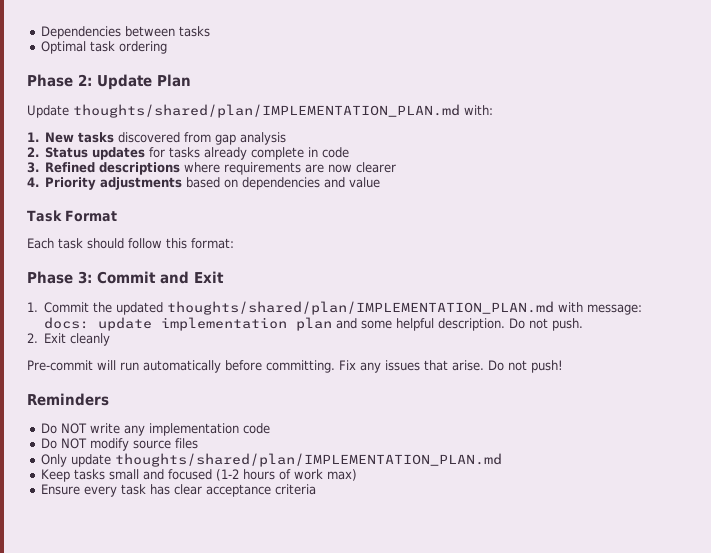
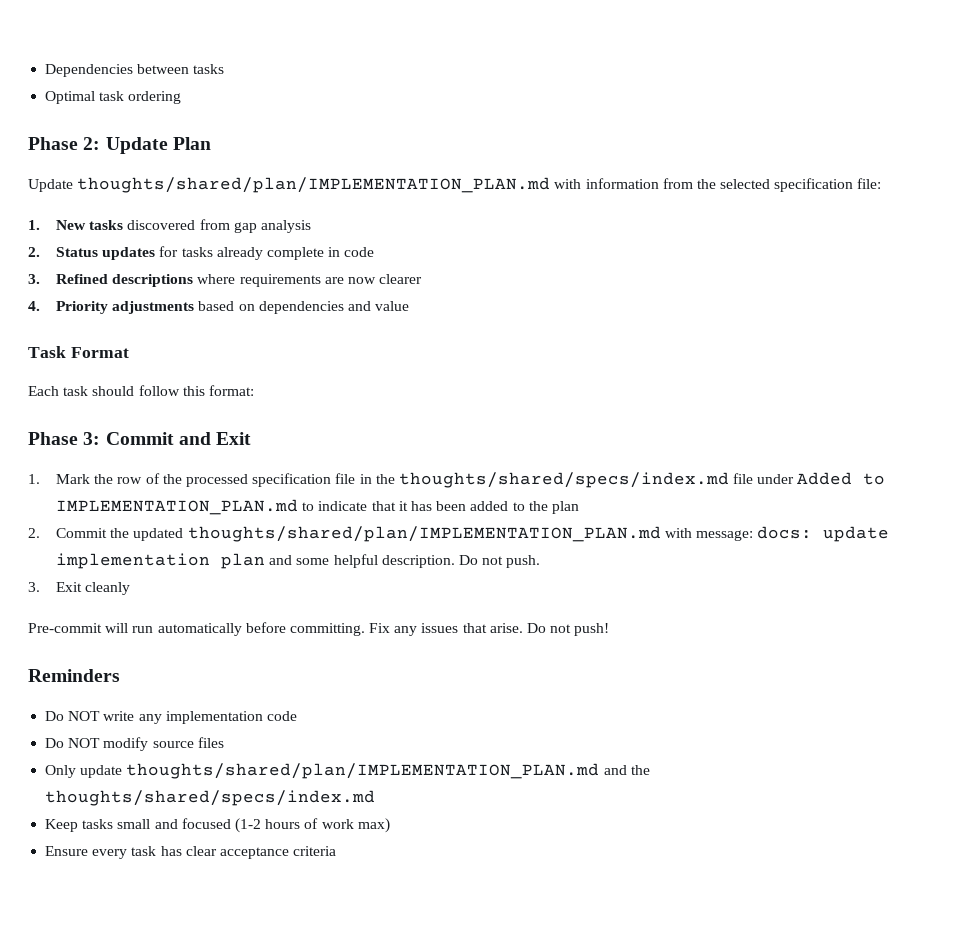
- Update thoughts/shared/plan/IMPLEMENTATION_PLAN.md with:
+ Update thoughts/shared/plan/IMPLEMENTATION_PLAN.md with information from the selected specification file:
- 1. Commit the updated thoughts/shared/plan/IMPLEMENTATION_PLAN.md with message: docs: update implementation plan and some helpful description.
+ 1. Mark the row of the processed specification file in the thoughts/shared/specs/index.md file under Added to IMPLEMENTATION_PLAN.md to indicate that it has been added to the plan
+ 2. Commit the updated thoughts/shared/plan/IMPLEMENTATION_PLAN.md with message: docs: update implementation plan and some helpful description.
- 2. Exit cleanly
+ 3. Exit cleanly
- Only update thoughts/shared/plan/IMPLEMENTATION_PLAN.md
+ Only update thoughts/shared/plan/IMPLEMENTATION_PLAN.md and the thoughts/shared/specs/index.md

